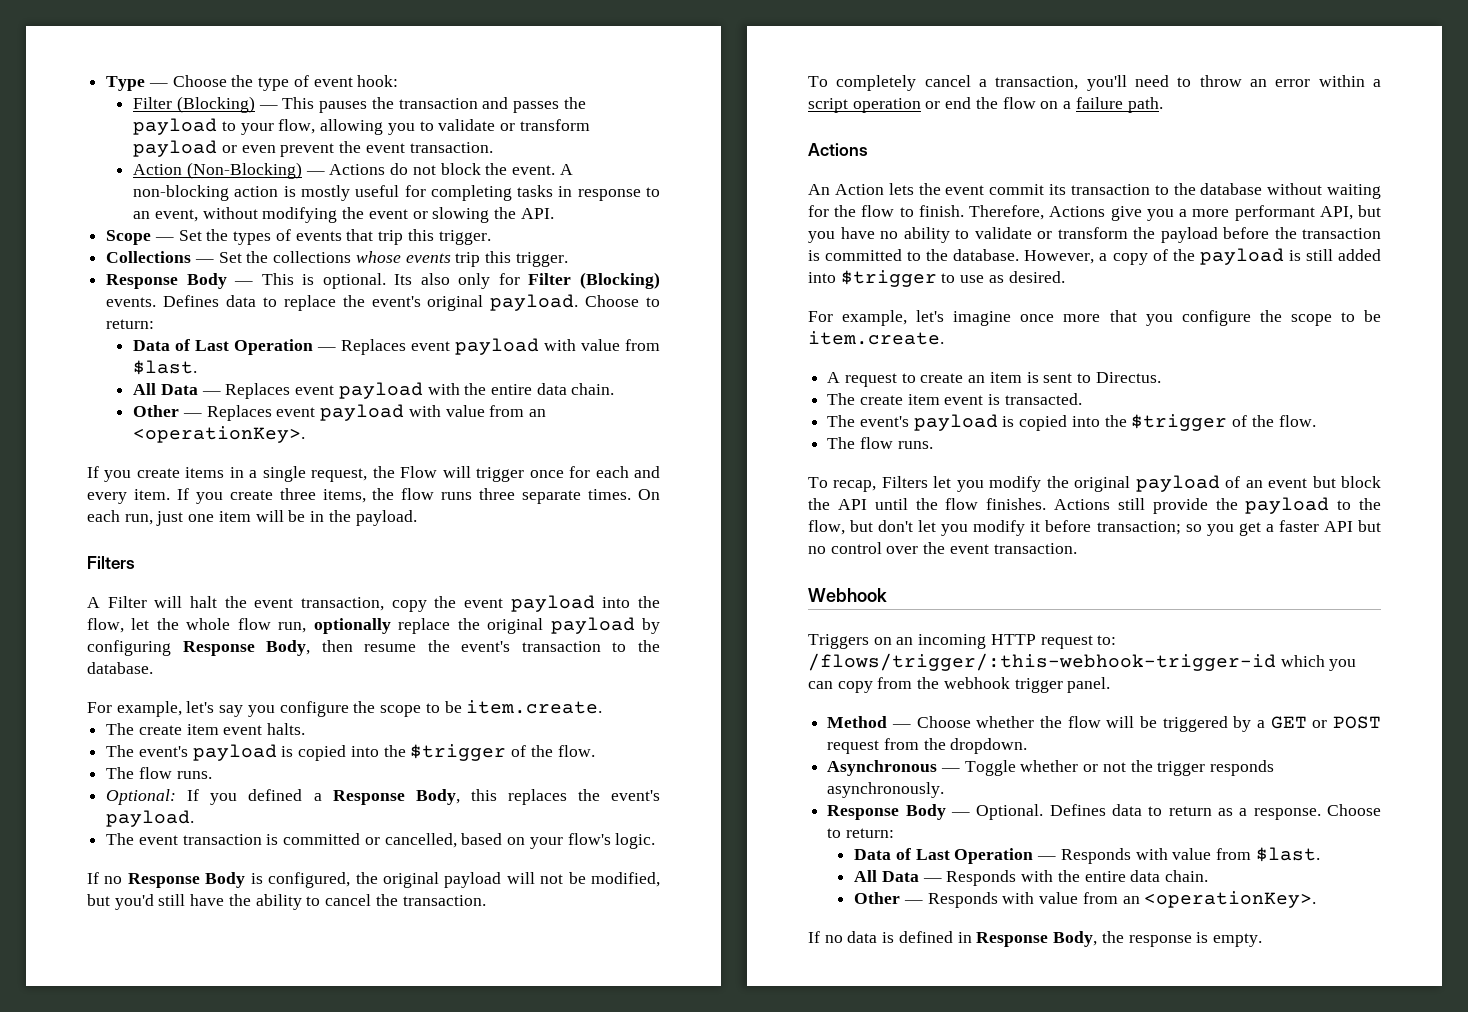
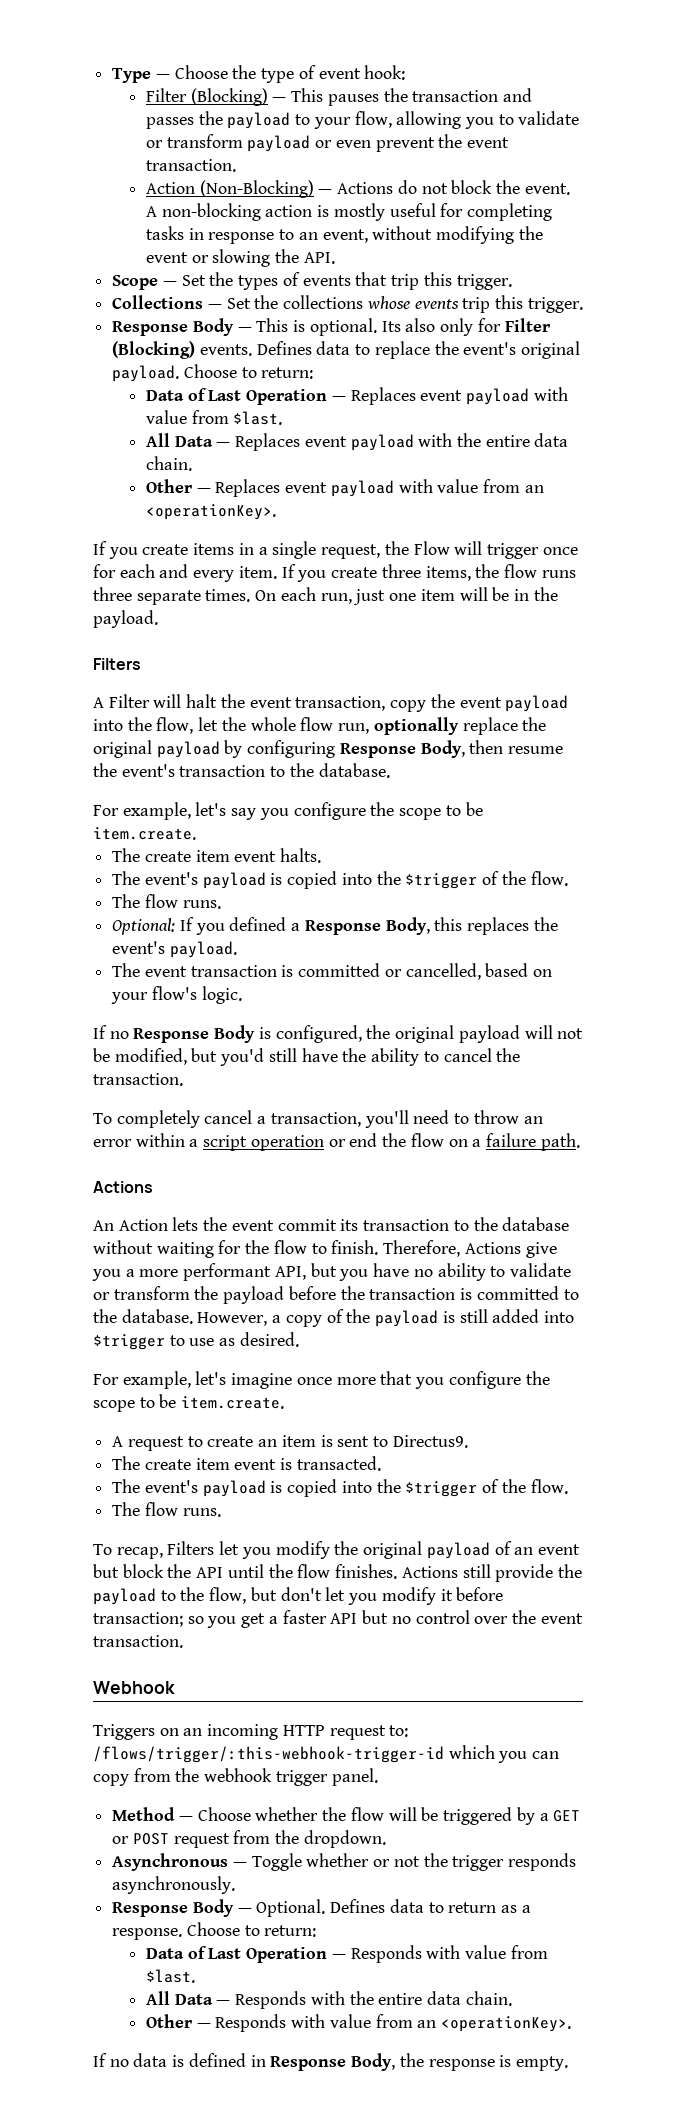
- A request to create an item is sent to Directus.
+ A request to create an item is sent to Directus9.

